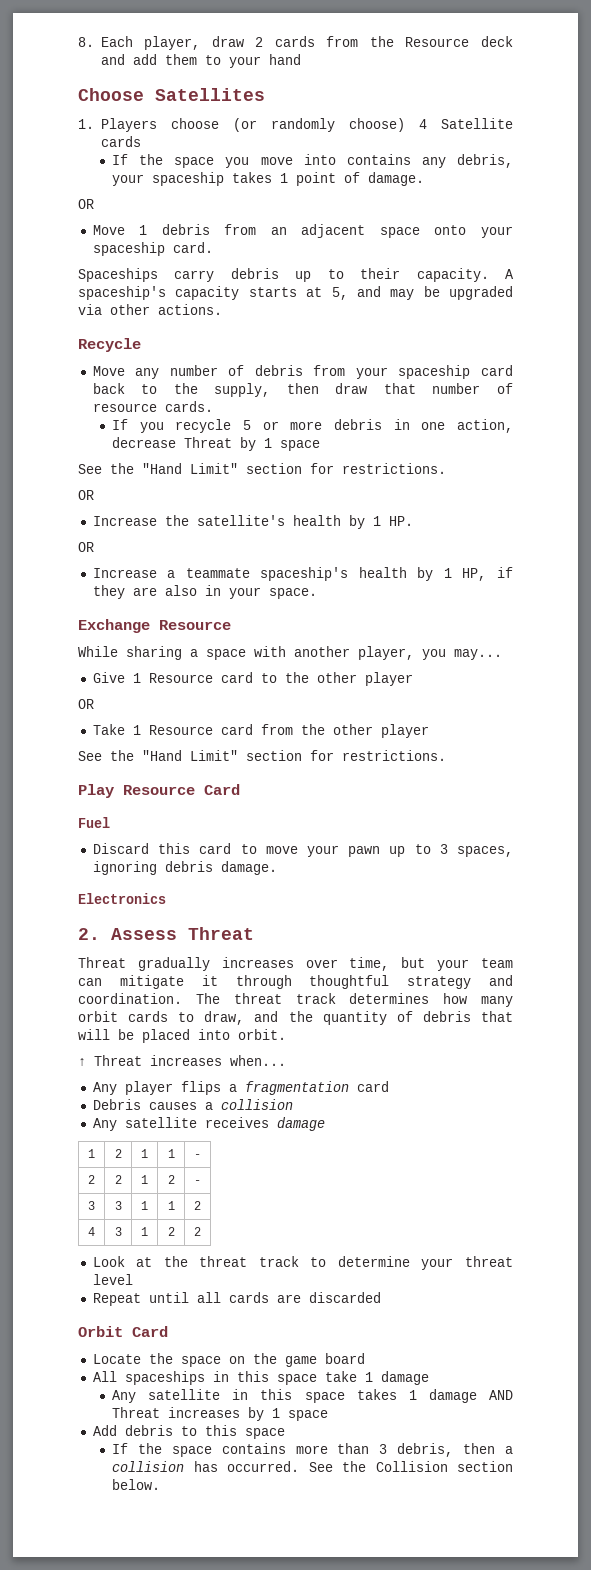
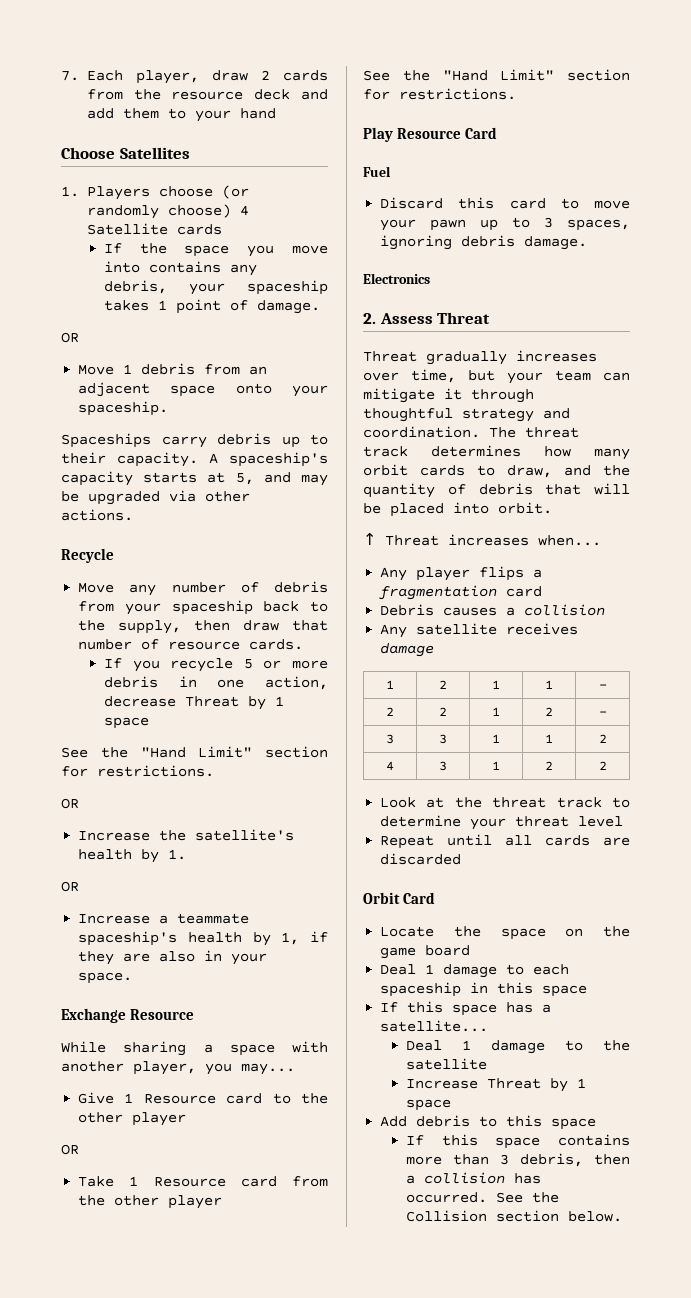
- 8. Each player, draw 2 cards from the Resource deck and add them to your hand
+ 7. Each player, draw 2 cards from the resource deck and add them to your hand
- Move 1 debris from an adjacent space onto your spaceship card.
+ Move 1 debris from an adjacent space onto your spaceship.
- Move any number of debris from your spaceship card back to the supply, then draw that number of resource cards.
+ Move any number of debris from your spaceship back to the supply, then draw that number of resource cards.
- Increase the satellite's health by 1 HP.
+ Increase the satellite's health by 1.
- Increase a teammate spaceship's health by 1 HP, if they are also in your space.
+ Increase a teammate spaceship's health by 1, if they are also in your space.
- All spaceships in this space take 1 damage
- Any satellite in this space takes 1 damage AND Threat increases by 1 space
+ Deal 1 damage to each spaceship in this space
+ If this space has a satellite...
+ Deal 1 damage to the satellite
+ Increase Threat by 1 space
- If the space contains more than 3 debris, then a collision has occurred.
+ If this space contains more than 3 debris, then a collision has occurred.

